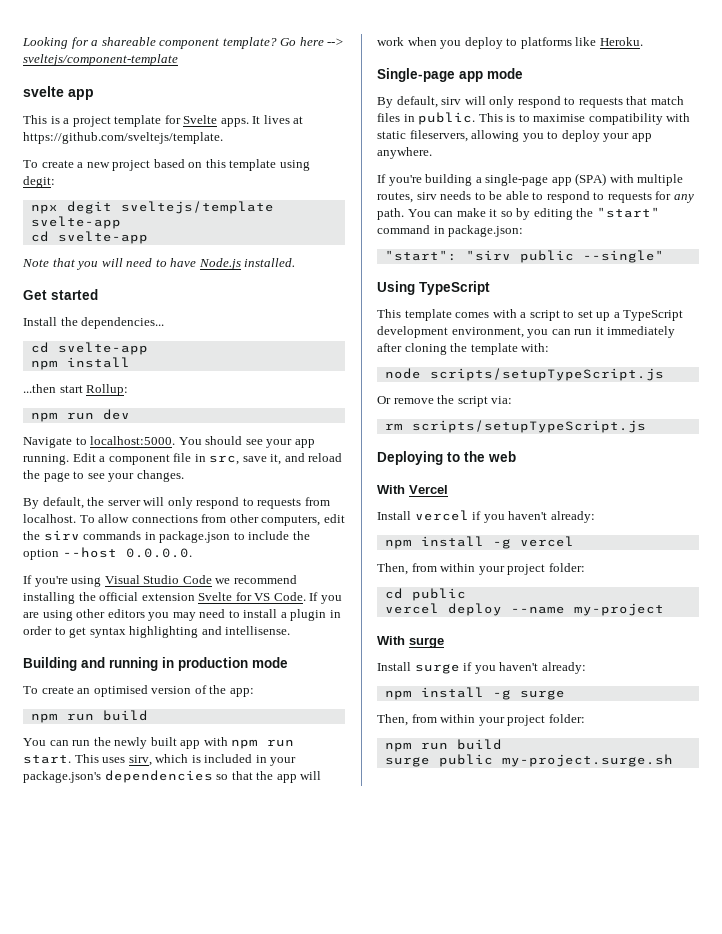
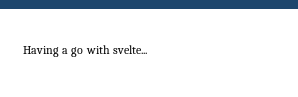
- Looking for a shareable component template? Go here --> sveltejs/component-template
- svelte app
- This is a project template for Svelte apps. It lives at https://github.com/sveltejs/template.
- To create a new project based on this template using degit:
- npx degit sveltejs/template svelte-app
- cd svelte-app
- Note that you will need to have Node.js installed.
- Get started
- Install the dependencies...
- cd svelte-app
- npm install
- ...then start Rollup:
- npm run dev
- Navigate to localhost:5000. You should see your app running. Edit a component file in src, save it, and reload the page to see your changes.
- By default, the server will only respond to requests from localhost. To allow connections from other computers, edit the sirv commands in package.json to include the option --host 0.0.0.0.
- If you're using Visual Studio Code we recommend installing the official extension Svelte for VS Code. If you are using other editors you may need to install a plugin in order to get syntax highlighting and intellisense.
- Building and running in production mode
- To create an optimised version of the app:
- npm run build
- You can run the newly built app with npm run start. This uses sirv, which is included in your package.json's dependencies so that the app will work when you deploy to platforms like Heroku.
- Single-page app mode
- By default, sirv will only respond to requests that match files in public. This is to maximise compatibility with static fileservers, allowing you to deploy your app anywhere.
- If you're building a single-page app (SPA) with multiple routes, sirv needs to be able to respond to requests for any path. You can make it so by editing the "start" command in package.json:
- "start": "sirv public --single"
- Using TypeScript
- This template comes with a script to set up a TypeScript development environment, you can run it immediately after cloning the template with:
- node scripts/setupTypeScript.js
- Or remove the script via:
- rm scripts/setupTypeScript.js
- Deploying to the web
- With Vercel
- Install vercel if you haven't already:
- npm install -g vercel
- Then, from within your project folder:
- cd public
- vercel deploy --name my-project
- With surge
- Install surge if you haven't already:
- npm install -g surge
- Then, from within your project folder:
- npm run build
- surge public my-project.surge.sh
+ Having a go with svelte...

